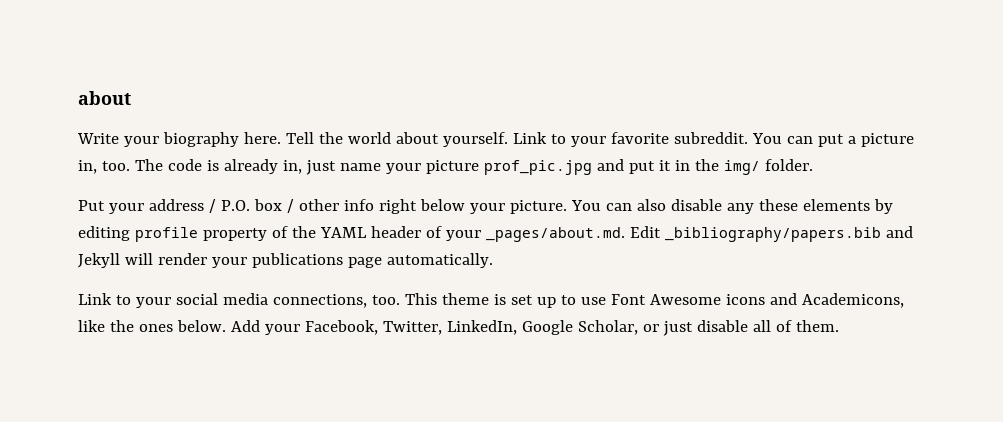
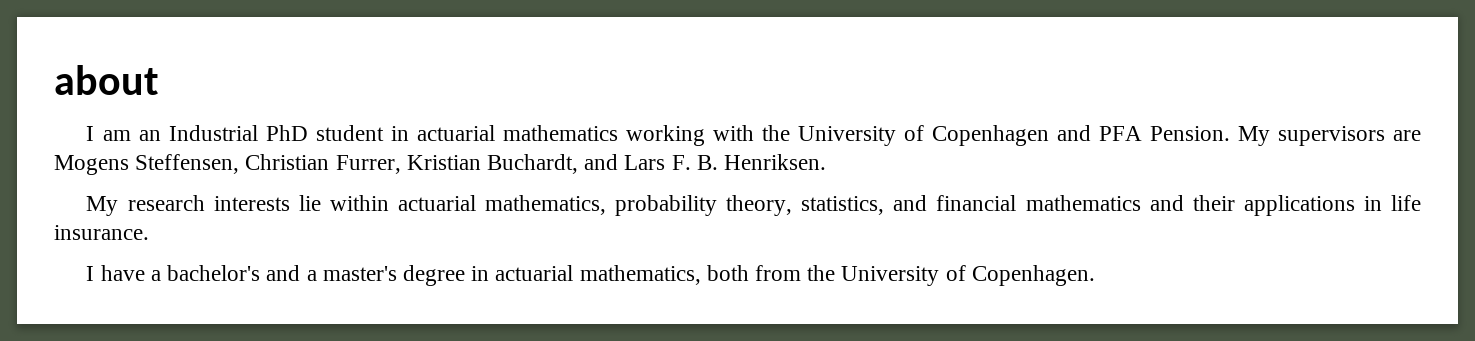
- Write your biography here. Tell the world about yourself. Link to your favorite subreddit. You can put a picture in, too. The code is already in, just name your picture prof_pic.jpg and put it in the img/ folder.
- Put your address / P.O. box / other info right below your picture. You can also disable any these elements by editing profile property of the YAML header of your _pages/about.md. Edit _bibliography/papers.bib and Jekyll will render your publications page automatically.
- Link to your social media connections, too. This theme is set up to use Font Awesome icons and Academicons, like the ones below. Add your Facebook, Twitter, LinkedIn, Google Scholar, or just disable all of them.
+ I am an Industrial PhD student in actuarial mathematics working with the University of Copenhagen and PFA Pension. My supervisors are Mogens Steffensen, Christian Furrer, Kristian Buchardt, and Lars F. B. Henriksen.
+ My research interests lie within actuarial mathematics, probability theory, statistics, and financial mathematics and their applications in life insurance.
+ I have a bachelor's and a master's degree in actuarial mathematics, both from the University of Copenhagen.

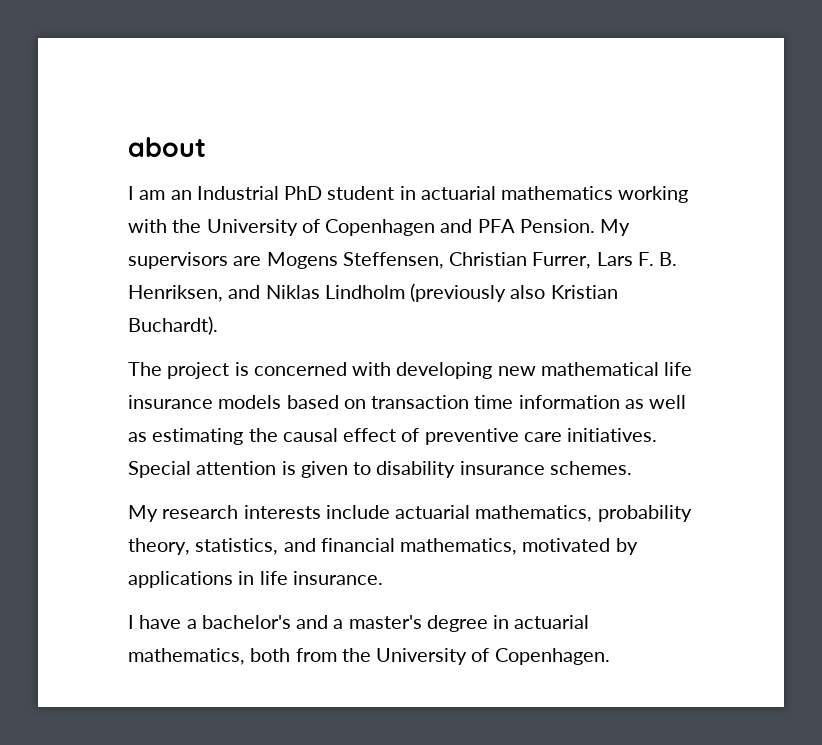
- My supervisors are Mogens Steffensen, Christian Furrer, Kristian Buchardt, and Lars F. B. Henriksen.
+ My supervisors are Mogens Steffensen, Christian Furrer, Lars F. B. Henriksen, and Niklas Lindholm (previously also Kristian Buchardt).
+ The project is concerned with developing new mathematical life insurance models based on transaction time information as well as estimating the causal effect of preventive care initiatives. Special attention is given to disability insurance schemes.
- My research interests lie within actuarial mathematics, probability theory, statistics, and financial mathematics and their applications in life insurance.
+ My research interests include actuarial mathematics, probability theory, statistics, and financial mathematics, motivated by applications in life insurance.

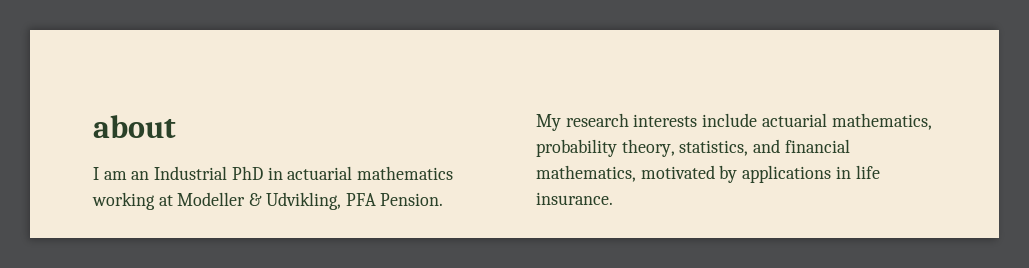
- I am an Industrial PhD student in actuarial mathematics working with the University of Copenhagen and PFA Pension. My supervisors are Mogens Steffensen, Christian Furrer, Lars F. B. Henriksen, and Niklas Lindholm (previously also Kristian Buchardt).
- The project is concerned with developing new mathematical life insurance models based on transaction time information as well as estimating the causal effect of preventive care initiatives. Special attention is given to disability insurance schemes.
+ I am an Industrial PhD in actuarial mathematics working at Modeller & Udvikling, PFA Pension.
- I have a bachelor's and a master's degree in actuarial mathematics, both from the University of Copenhagen.

